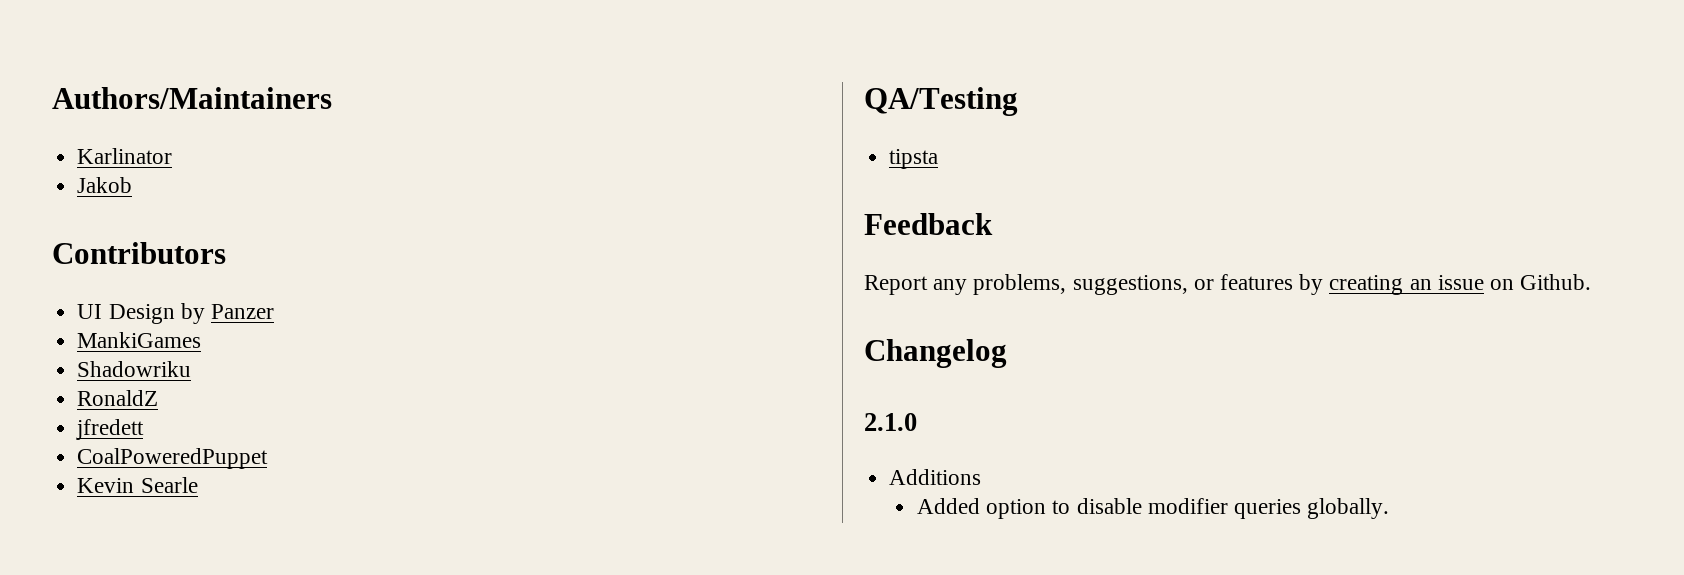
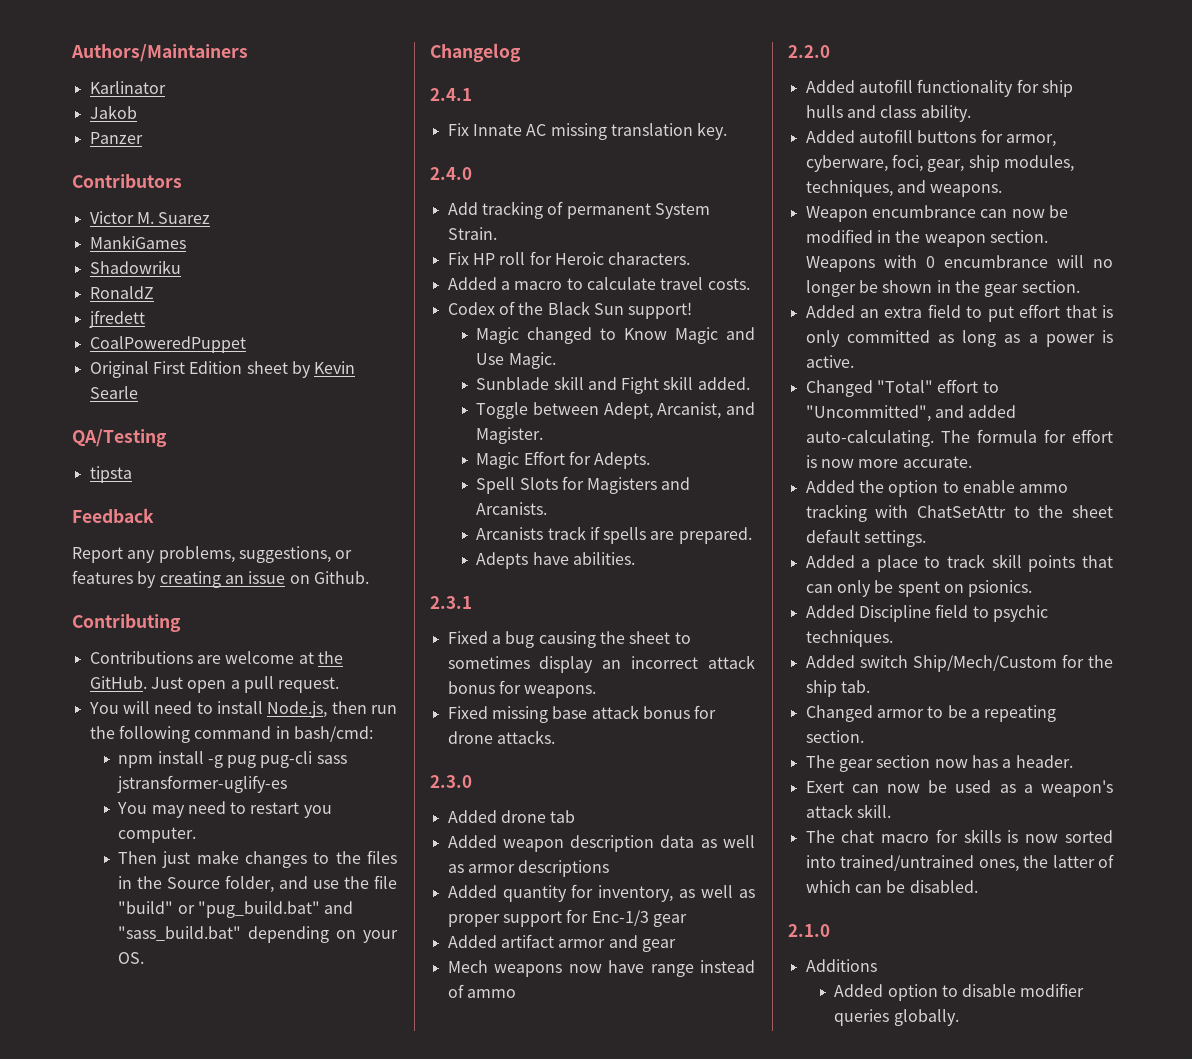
+ Panzer
- UI Design by Panzer
+ Victor M. Suarez
- Kevin Searle
+ Original First Edition sheet by Kevin Searle
+ Contributing
+ Contributions are welcome at the GitHub. Just open a pull request.
+ You will need to install Node.js, then run the following command in bash/cmd:
+ npm install -g pug pug-cli sass jstransformer-uglify-es
+ You may need to restart you computer.
+ Then just make changes to the files in the Source folder, and use the file "build" or "pug_build.bat" and "sass_build.bat" depending on your OS.
  Changelog
+ 2.4.1
+ Fix Innate AC missing translation key.
+ 2.4.0
+ Add tracking of permanent System Strain.
+ Fix HP roll for Heroic characters.
+ Added a macro to calculate travel costs.
+ Codex of the Black Sun support!
+ Magic changed to Know Magic and Use Magic.
+ Sunblade skill and Fight skill added.
+ Toggle between Adept, Arcanist, and Magister.
+ Magic Effort for Adepts.
+ Spell Slots for Magisters and Arcanists.
+ Arcanists track if spells are prepared.
+ Adepts have abilities.
+ 2.3.1
+ Fixed a bug causing the sheet to sometimes display an incorrect attack bonus for weapons.
+ Fixed missing base attack bonus for drone attacks.
+ 2.3.0
+ Added drone tab
+ Added weapon description data as well as armor descriptions
+ Added quantity for inventory, as well as proper support for Enc-1/3 gear
+ Added artifact armor and gear
+ Mech weapons now have range instead of ammo
+ 2.2.0
+ Added autofill functionality for ship hulls and class ability.
+ Added autofill buttons for armor, cyberware, foci, gear, ship modules, techniques, and weapons.
+ Weapon encumbrance can now be modified in the weapon section. Weapons with 0 encumbrance will no longer be shown in the gear section.
+ Added an extra field to put effort that is only committed as long as a power is active.
+ Changed "Total" effort to "Uncommitted", and added auto-calculating. The formula for effort is now more accurate.
+ Added the option to enable ammo tracking with ChatSetAttr to the sheet default settings.
+ Added a place to track skill points that can only be spent on psionics.
+ Added Discipline field to psychic techniques.
+ Added switch Ship/Mech/Custom for the ship tab.
+ Changed armor to be a repeating section.
+ The gear section now has a header.
+ Exert can now be used as a weapon's attack skill.
+ The chat macro for skills is now sorted into trained/untrained ones, the latter of which can be disabled.

